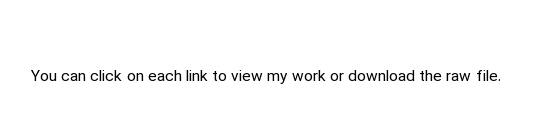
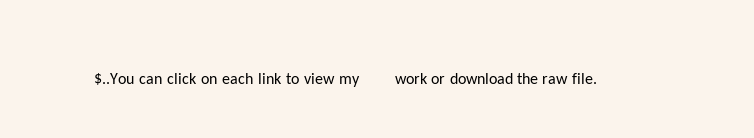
- You can click on each link to view my work or download the raw file.
+ $..You can click on each link to view my work or download the raw file.

